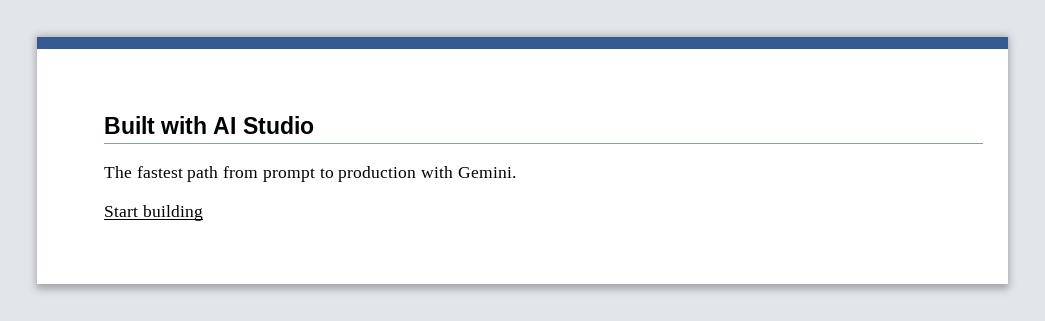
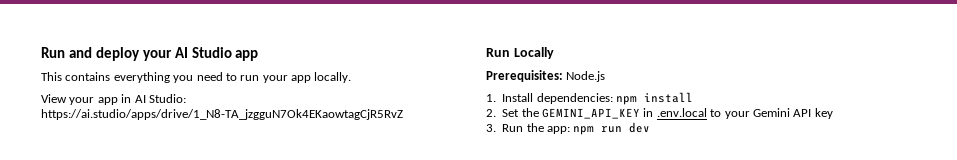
- Built with AI Studio
- The fastest path from prompt to production with Gemini.
- Start building
+ Run and deploy your AI Studio app
+ This contains everything you need to run your app locally.
+ View your app in AI Studio: https://ai.studio/apps/drive/1_N8-TA_jzgguN7Ok4EKaowtagCjR5RvZ
+ Run Locally
+ Prerequisites: Node.js
+ 1. Install dependencies: npm install
+ 2. Set the GEMINI_API_KEY in .env.local to your Gemini API key
+ 3. Run the app: npm run dev

